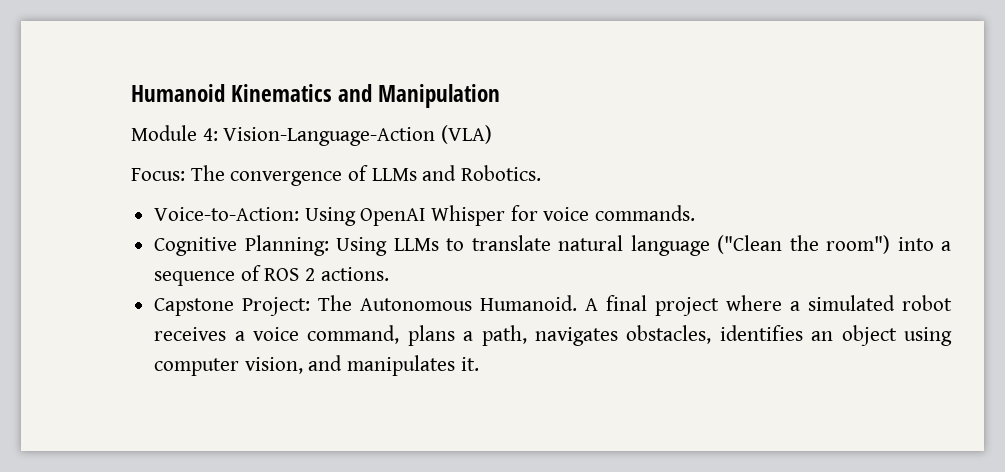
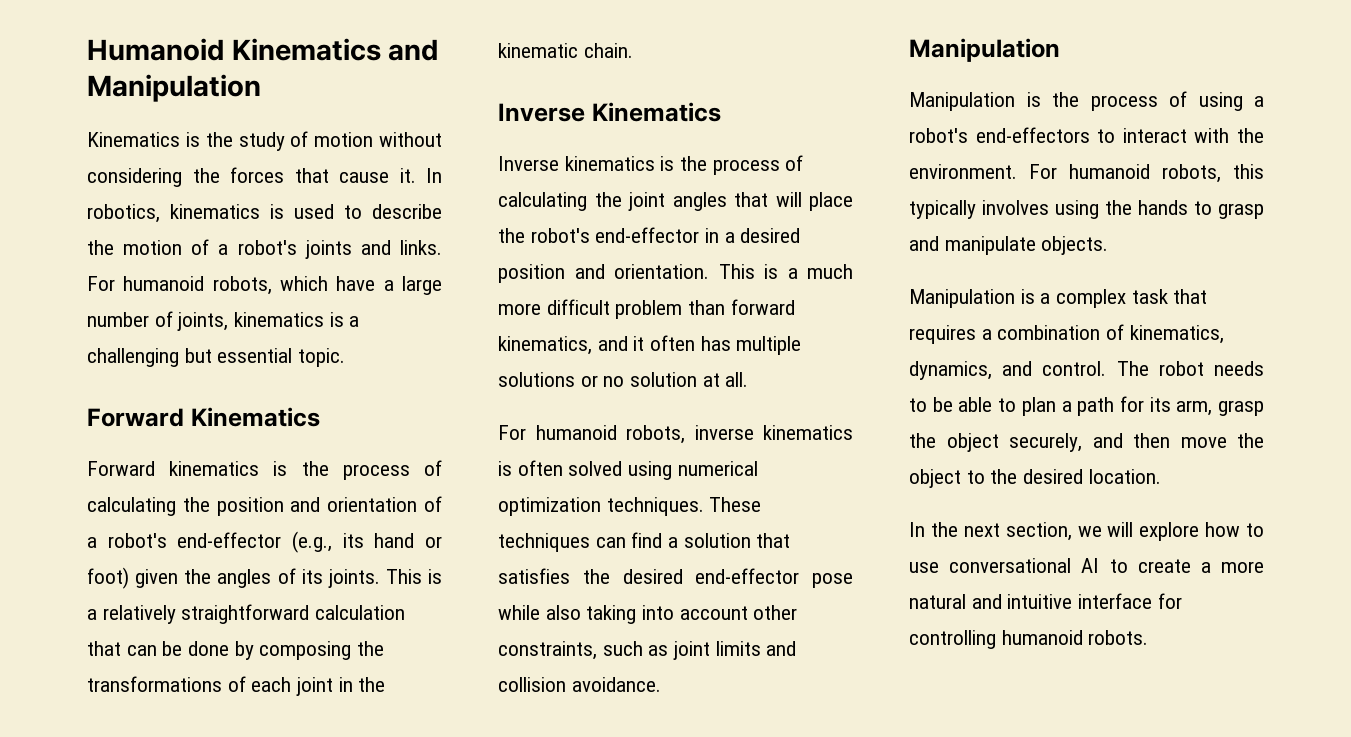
- Module 4: Vision-Language-Action (VLA)
- Focus: The convergence of LLMs and Robotics.
- Voice-to-Action: Using OpenAI Whisper for voice commands.
- Cognitive Planning: Using LLMs to translate natural language ("Clean the room") into a sequence of ROS 2 actions.
- Capstone Project: The Autonomous Humanoid. A final project where a simulated robot receives a voice command, plans a path, navigates obstacles, identifies an object using computer vision, and manipulates it.
+ Kinematics is the study of motion without considering the forces that cause it. In robotics, kinematics is used to describe the motion of a robot's joints and links. For humanoid robots, which have a large number of joints, kinematics is a challenging but essential topic.
+ Forward Kinematics
+ Forward kinematics is the process of calculating the position and orientation of a robot's end-effector (e.g., its hand or foot) given the angles of its joints. This is a relatively straightforward calculation that can be done by composing the transformations of each joint in the kinematic chain.
+ Inverse Kinematics
+ Inverse kinematics is the process of calculating the joint angles that will place the robot's end-effector in a desired position and orientation. This is a much more difficult problem than forward kinematics, and it often has multiple solutions or no solution at all.
+ For humanoid robots, inverse kinematics is often solved using numerical optimization techniques. These techniques can find a solution that satisfies the desired end-effector pose while also taking into account other constraints, such as joint limits and collision avoidance.
+ Manipulation
+ Manipulation is the process of using a robot's end-effectors to interact with the environment. For humanoid robots, this typically involves using the hands to grasp and manipulate objects.
+ Manipulation is a complex task that requires a combination of kinematics, dynamics, and control. The robot needs to be able to plan a path for its arm, grasp the object securely, and then move the object to the desired location.
+ In the next section, we will explore how to use conversational AI to create a more natural and intuitive interface for controlling humanoid robots.

